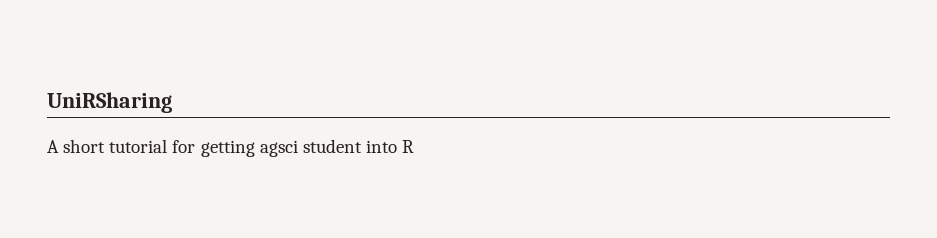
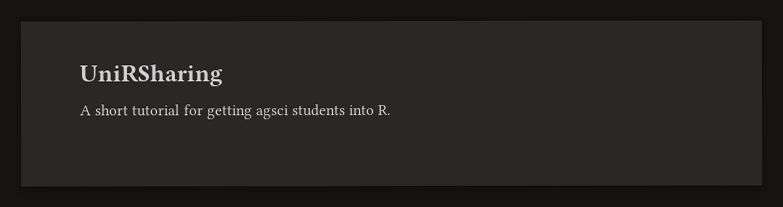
- A short tutorial for getting agsci student into R
+ A short tutorial for getting agsci students into R.

